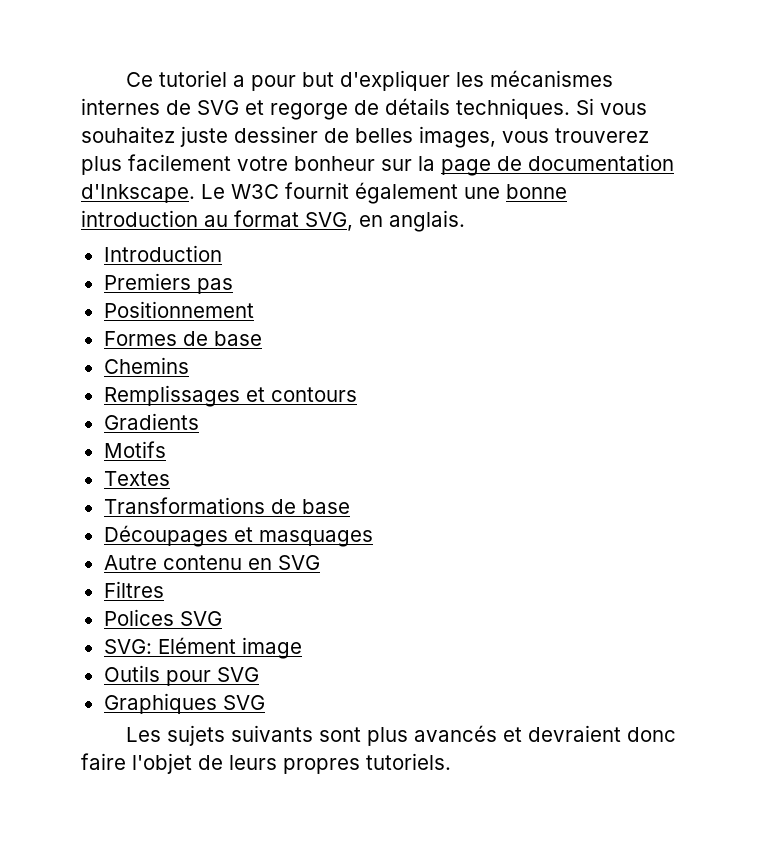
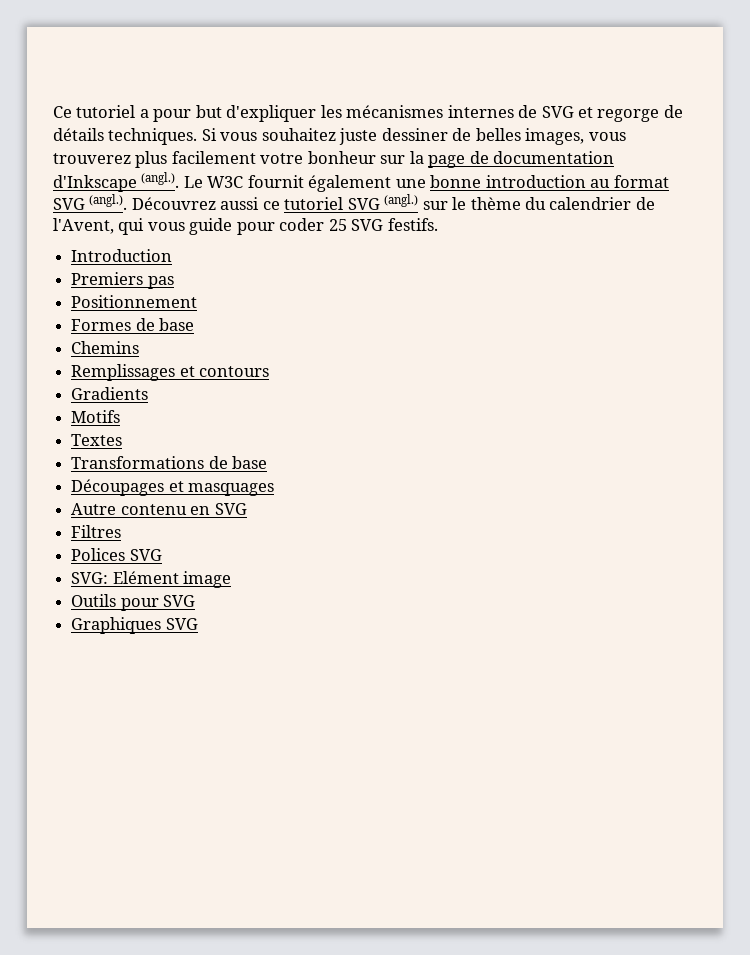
- Si vous souhaitez juste dessiner de belles images, vous trouverez plus facilement votre bonheur sur la page de documentation d'Inkscape. Le W3C fournit également une bonne introduction au format SVG, en anglais.
+ Si vous souhaitez juste dessiner de belles images, vous trouverez plus facilement votre bonheur sur la page de documentation d'Inkscape (angl.). Le W3C fournit également une bonne introduction au format SVG (angl.). Découvrez aussi ce tutoriel SVG (angl.) sur le thème du calendrier de l'Avent, qui vous guide pour coder 25 SVG festifs.
- Les sujets suivants sont plus avancés et devraient donc faire l'objet de leurs propres tutoriels.

